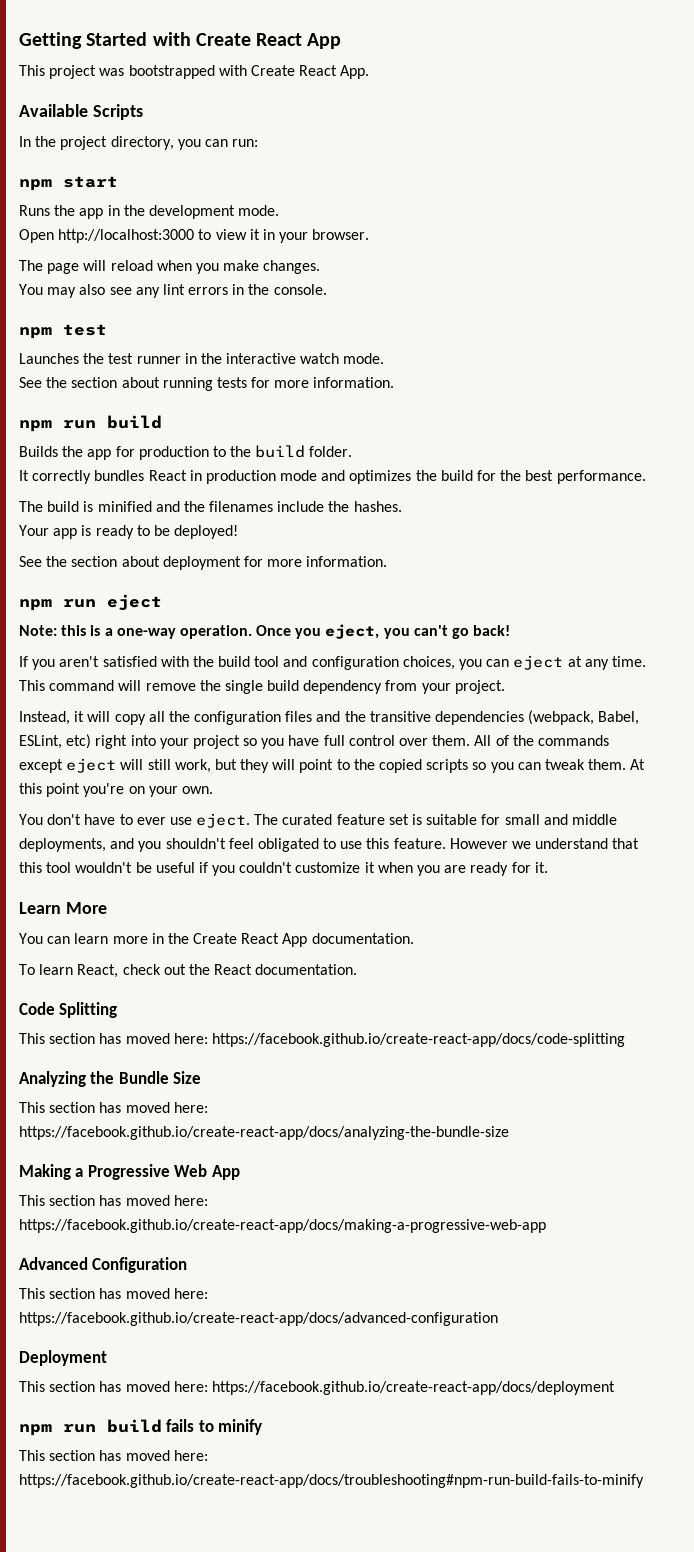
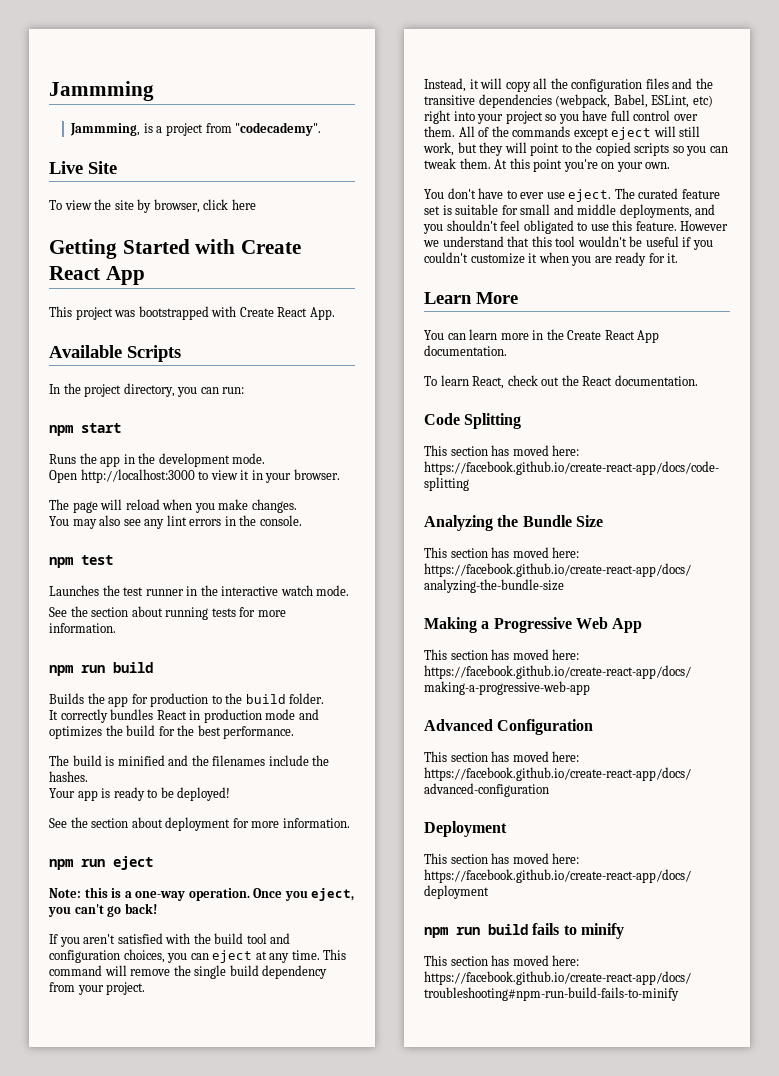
+ Jammming
+ Jammming, is a project from "codecademy".
+ Live Site
+ To view the site by browser, click here

